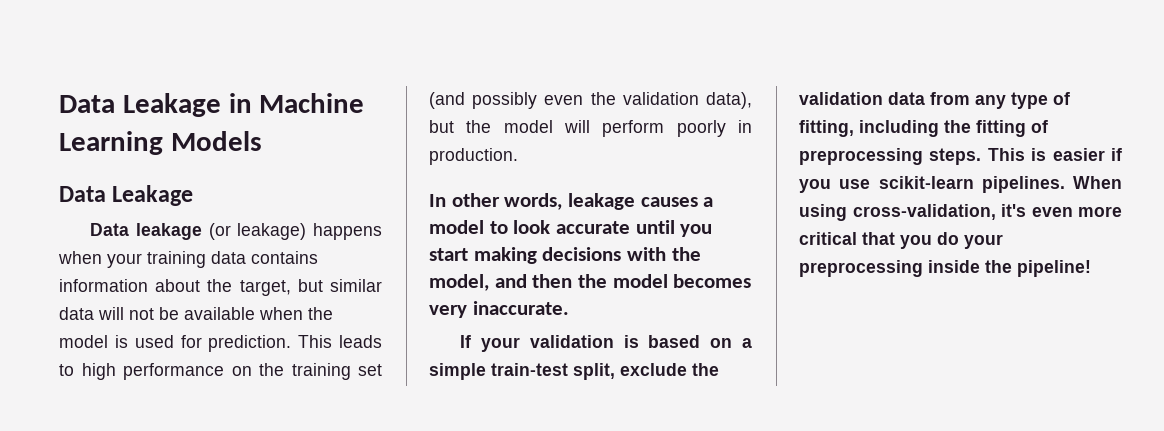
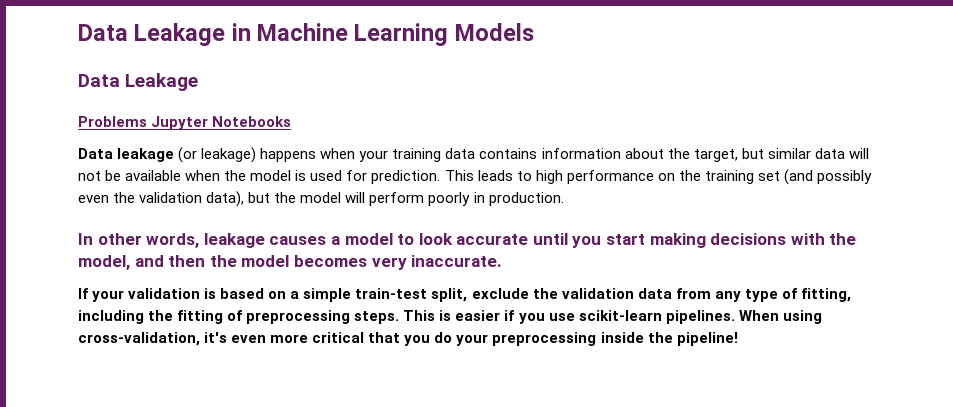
+ Problems Jupyter Notebooks

